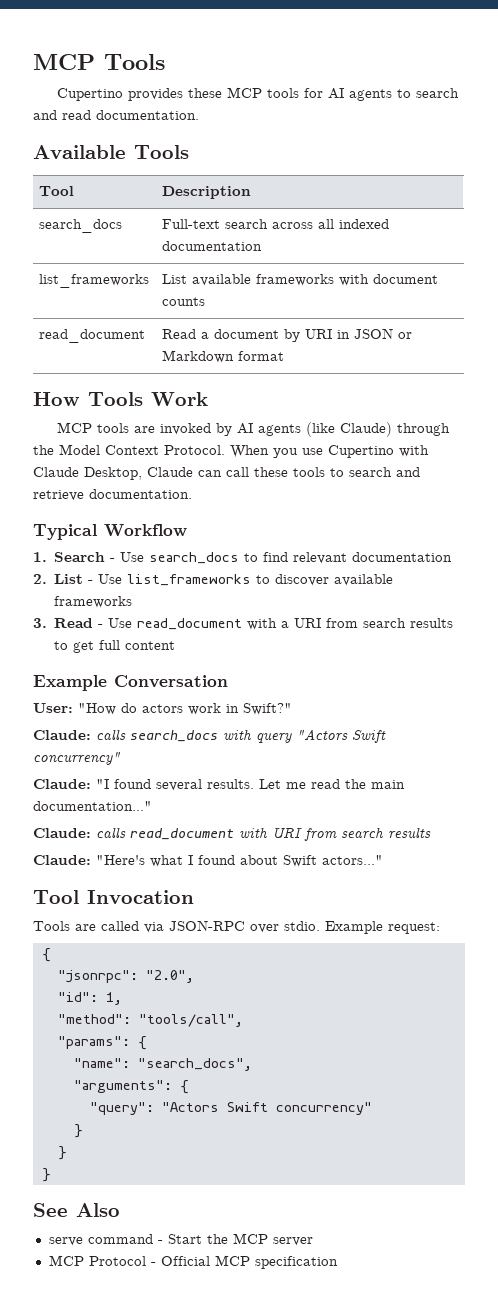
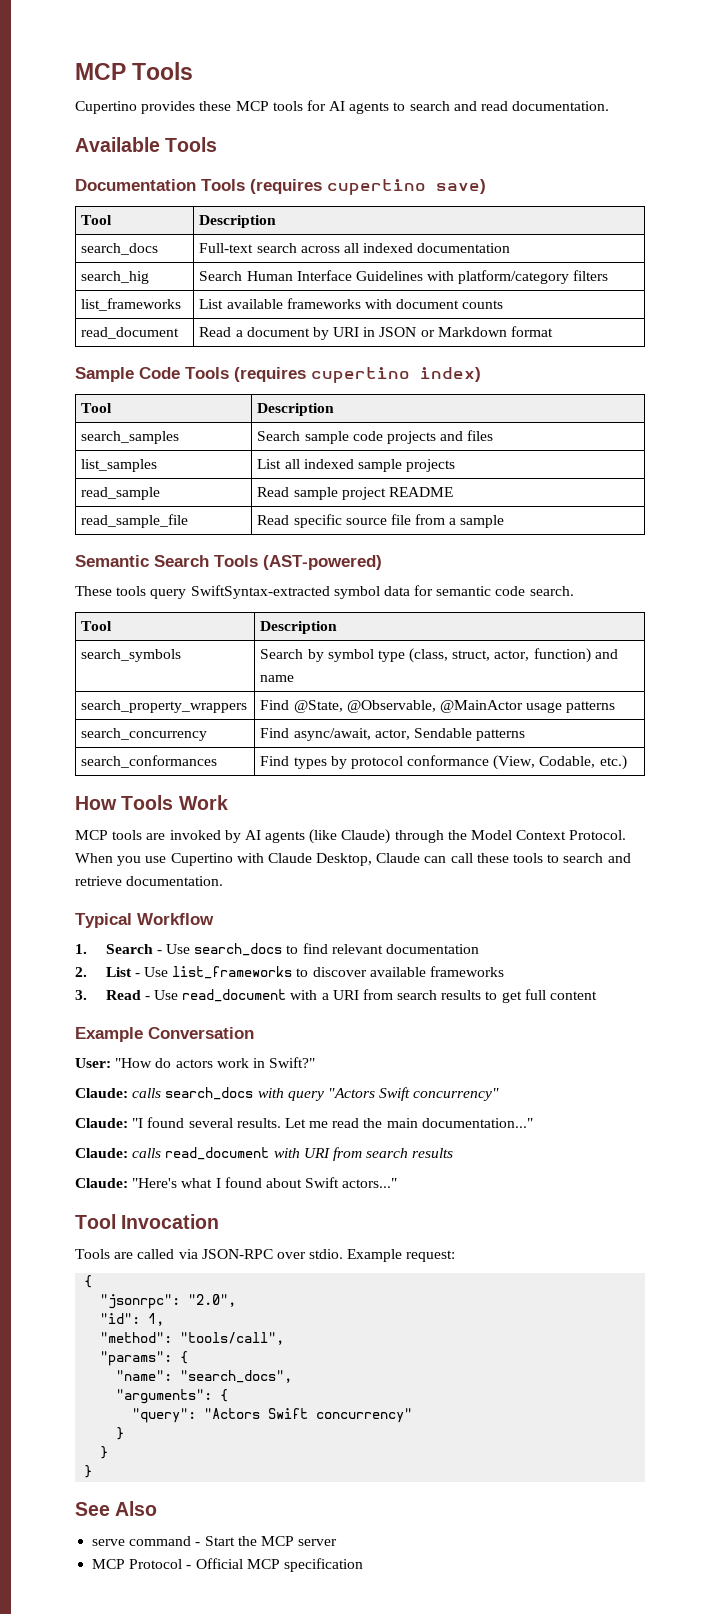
+ Documentation Tools (requires cupertino save)
+ search_hig | Search Human Interface Guidelines with platform/category filters
+ Sample Code Tools (requires cupertino index)
+ Tool | Description
+ search_samples | Search sample code projects and files
+ list_samples | List all indexed sample projects
+ read_sample | Read sample project README
+ read_sample_file | Read specific source file from a sample
+ Semantic Search Tools (AST-powered)
+ These tools query SwiftSyntax-extracted symbol data for semantic code search.
+ Tool | Description
+ search_symbols | Search by symbol type (class, struct, actor, function) and name
+ search_property_wrappers | Find @State, @Observable, @MainActor usage patterns
+ search_concurrency | Find async/await, actor, Sendable patterns
+ search_conformances | Find types by protocol conformance (View, Codable, etc.)

